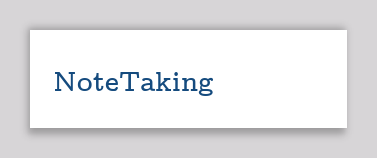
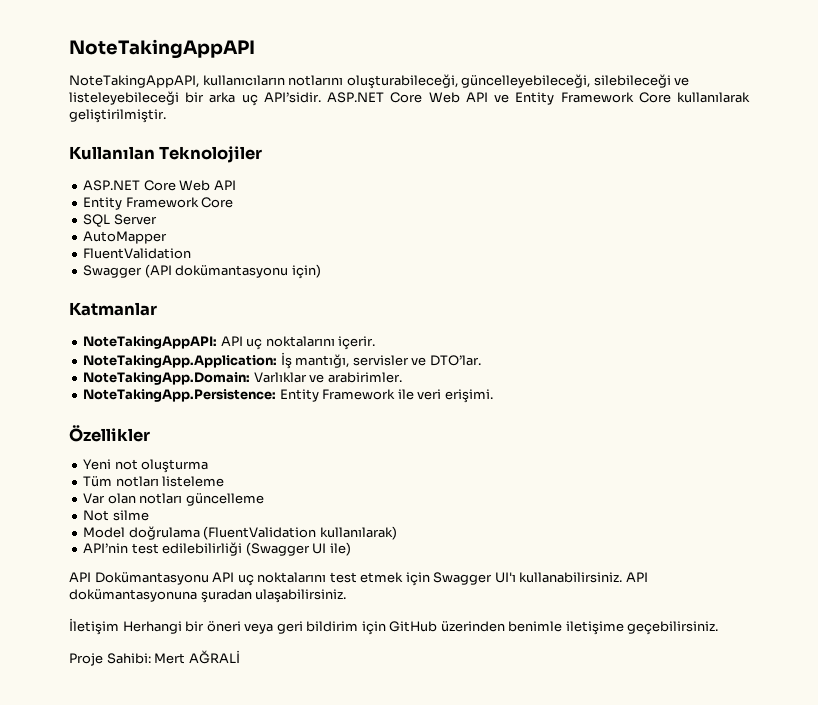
- NoteTaking
+ NoteTakingAppAPI
+ NoteTakingAppAPI, kullanıcıların notlarını oluşturabileceği, güncelleyebileceği, silebileceği ve listeleyebileceği bir arka uç API’sidir. ASP.NET Core Web API ve Entity Framework Core kullanılarak geliştirilmiştir.
+ Kullanılan Teknolojiler
+ ASP.NET Core Web API
+ Entity Framework Core
+ SQL Server
+ AutoMapper
+ FluentValidation
+ Swagger (API dokümantasyonu için)
+ Katmanlar
+ NoteTakingAppAPI: API uç noktalarını içerir.
+ NoteTakingApp.Application: İş mantığı, servisler ve DTO’lar.
+ NoteTakingApp.Domain: Varlıklar ve arabirimler.
+ NoteTakingApp.Persistence: Entity Framework ile veri erişimi.
+ Özellikler
+ Yeni not oluşturma
+ Tüm notları listeleme
+ Var olan notları güncelleme
+ Not silme
+ Model doğrulama (FluentValidation kullanılarak)
+ API’nin test edilebilirliği (Swagger UI ile)
+ API Dokümantasyonu API uç noktalarını test etmek için Swagger UI'ı kullanabilirsiniz. API dokümantasyonuna şuradan ulaşabilirsiniz.
+ İletişim Herhangi bir öneri veya geri bildirim için GitHub üzerinden benimle iletişime geçebilirsiniz.
+ Proje Sahibi: Mert AĞRALİ

